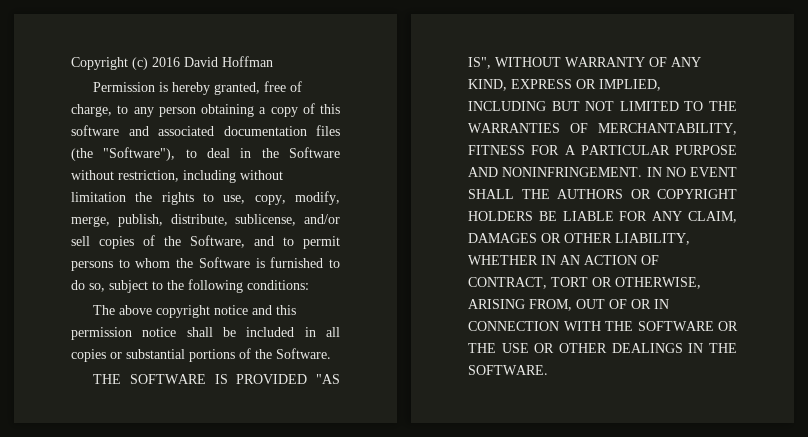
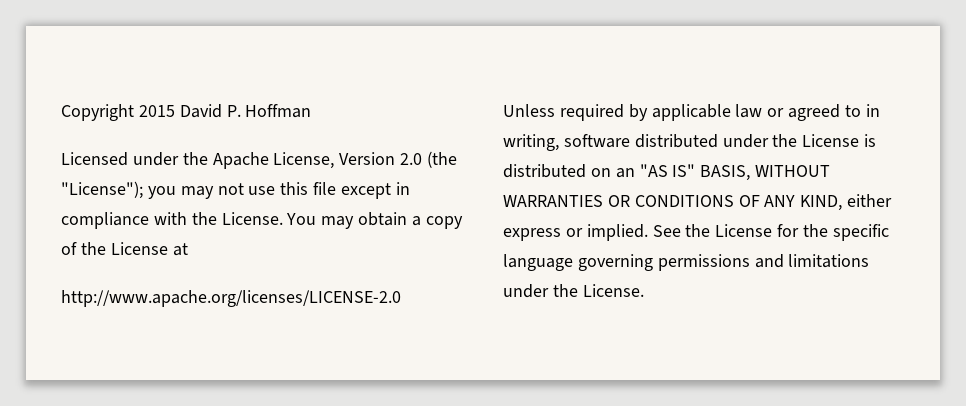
- Copyright (c) 2016 David Hoffman
- Permission is hereby granted, free of charge, to any person obtaining a copy of this software and associated documentation files (the "Software"), to deal in the Software without restriction, including without limitation the rights to use, copy, modify, merge, publish, distribute, sublicense, and/or sell copies of the Software, and to permit persons to whom the Software is furnished to do so, subject to the following conditions:
- The above copyright notice and this permission notice shall be included in all copies or substantial portions of the Software.
- THE SOFTWARE IS PROVIDED "AS IS", WITHOUT WARRANTY OF ANY KIND, EXPRESS OR IMPLIED, INCLUDING BUT NOT LIMITED TO THE WARRANTIES OF MERCHANTABILITY, FITNESS FOR A PARTICULAR PURPOSE AND NONINFRINGEMENT. IN NO EVENT SHALL THE AUTHORS OR COPYRIGHT HOLDERS BE LIABLE FOR ANY CLAIM, DAMAGES OR OTHER LIABILITY, WHETHER IN AN ACTION OF CONTRACT, TORT OR OTHERWISE, ARISING FROM, OUT OF OR IN CONNECTION WITH THE SOFTWARE OR THE USE OR OTHER DEALINGS IN THE SOFTWARE.
+ Copyright 2015 David P. Hoffman
+ Licensed under the Apache License, Version 2.0 (the "License"); you may not use this file except in compliance with the License. You may obtain a copy of the License at
+ http://www.apache.org/licenses/LICENSE-2.0
+ Unless required by applicable law or agreed to in writing, software distributed under the License is distributed on an "AS IS" BASIS, WITHOUT WARRANTIES OR CONDITIONS OF ANY KIND, either express or implied. See the License for the specific language governing permissions and limitations under the License.

